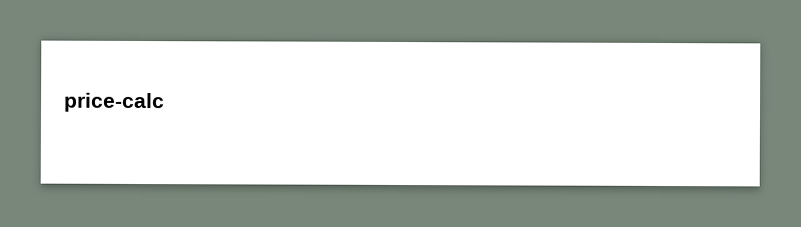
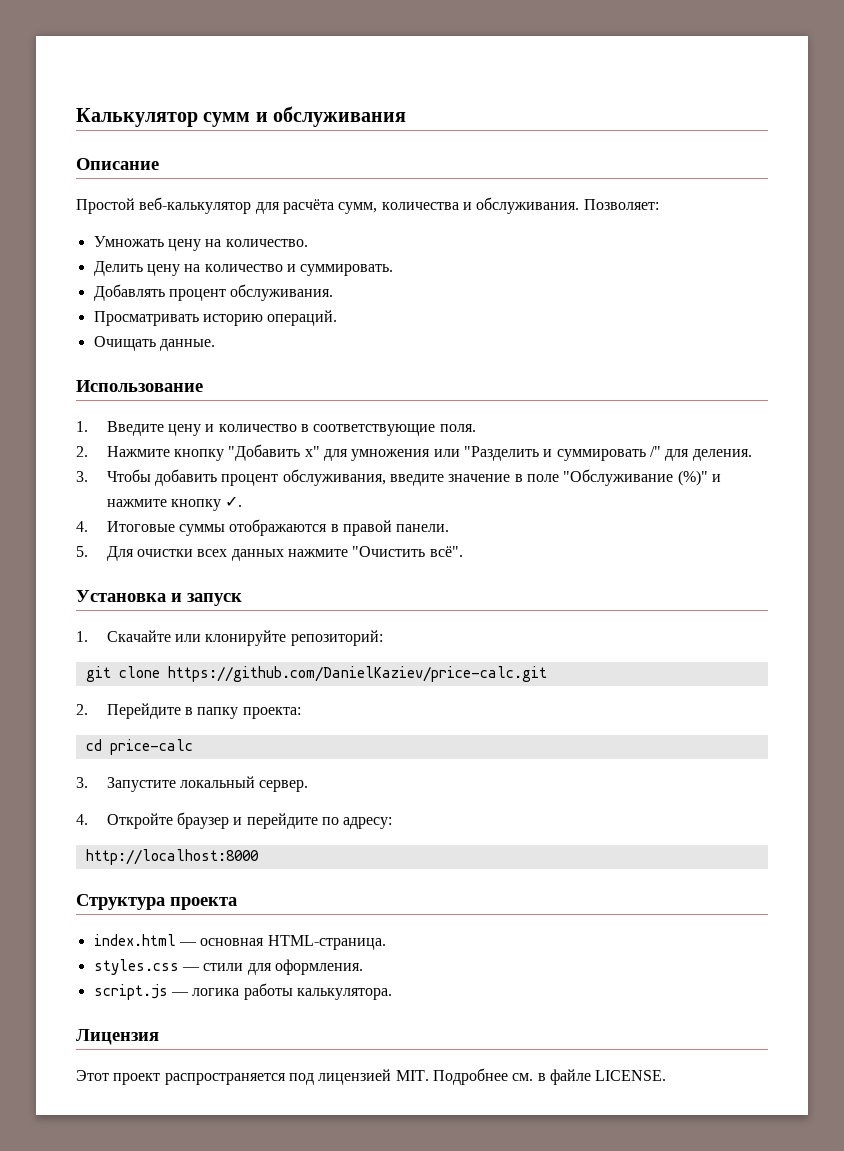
- price-calc
+ Калькулятор сумм и обслуживания
+ Описание
+ Простой веб-калькулятор для расчёта сумм, количества и обслуживания. Позволяет:
+ Умножать цену на количество.
+ Делить цену на количество и суммировать.
+ Добавлять процент обслуживания.
+ Просматривать историю операций.
+ Очищать данные.
+ Использование
+ 1. Введите цену и количество в соответствующие поля.
+ 2. Нажмите кнопку "Добавить x" для умножения или "Разделить и суммировать /" для деления.
+ 3. Чтобы добавить процент обслуживания, введите значение в поле "Обслуживание (%)" и нажмите кнопку ✓.
+ 4. Итоговые суммы отображаются в правой панели.
+ 5. Для очистки всех данных нажмите "Очистить всё".
+ Установка и запуск
+ 1. Скачайте или клонируйте репозиторий:
+ git clone https://github.com/DanielKaziev/price-calc.git
+ 2. Перейдите в папку проекта:
+ cd price-calc
+ 3. Запустите локальный сервер.
+ 4. Откройте браузер и перейдите по адресу:
+ http://localhost:8000
+ Структура проекта
+ index.html — основная HTML-страница.
+ styles.css — стили для оформления.
+ script.js — логика работы калькулятора.
+ Лицензия
+ Этот проект распространяется под лицензией MIT. Подробнее см. в файле LICENSE.

